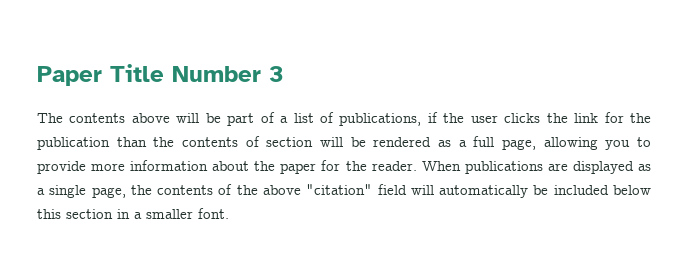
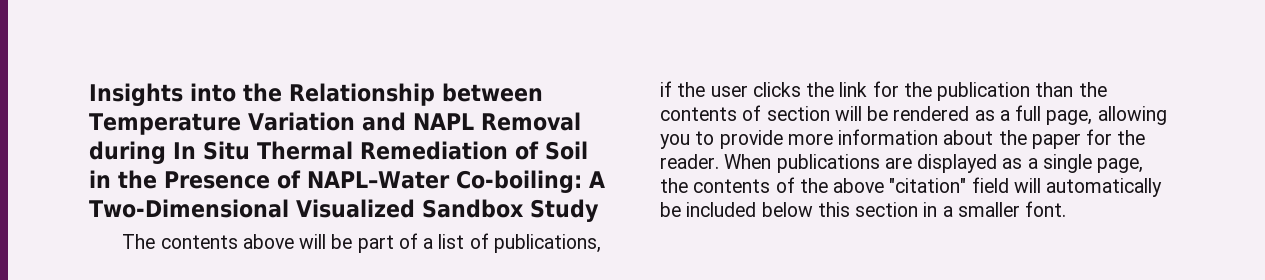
- Paper Title Number 3
+ Insights into the Relationship between Temperature Variation and NAPL Removal during In Situ Thermal Remediation of Soil in the Presence of NAPL–Water Co-boiling: A Two-Dimensional Visualized Sandbox Study

